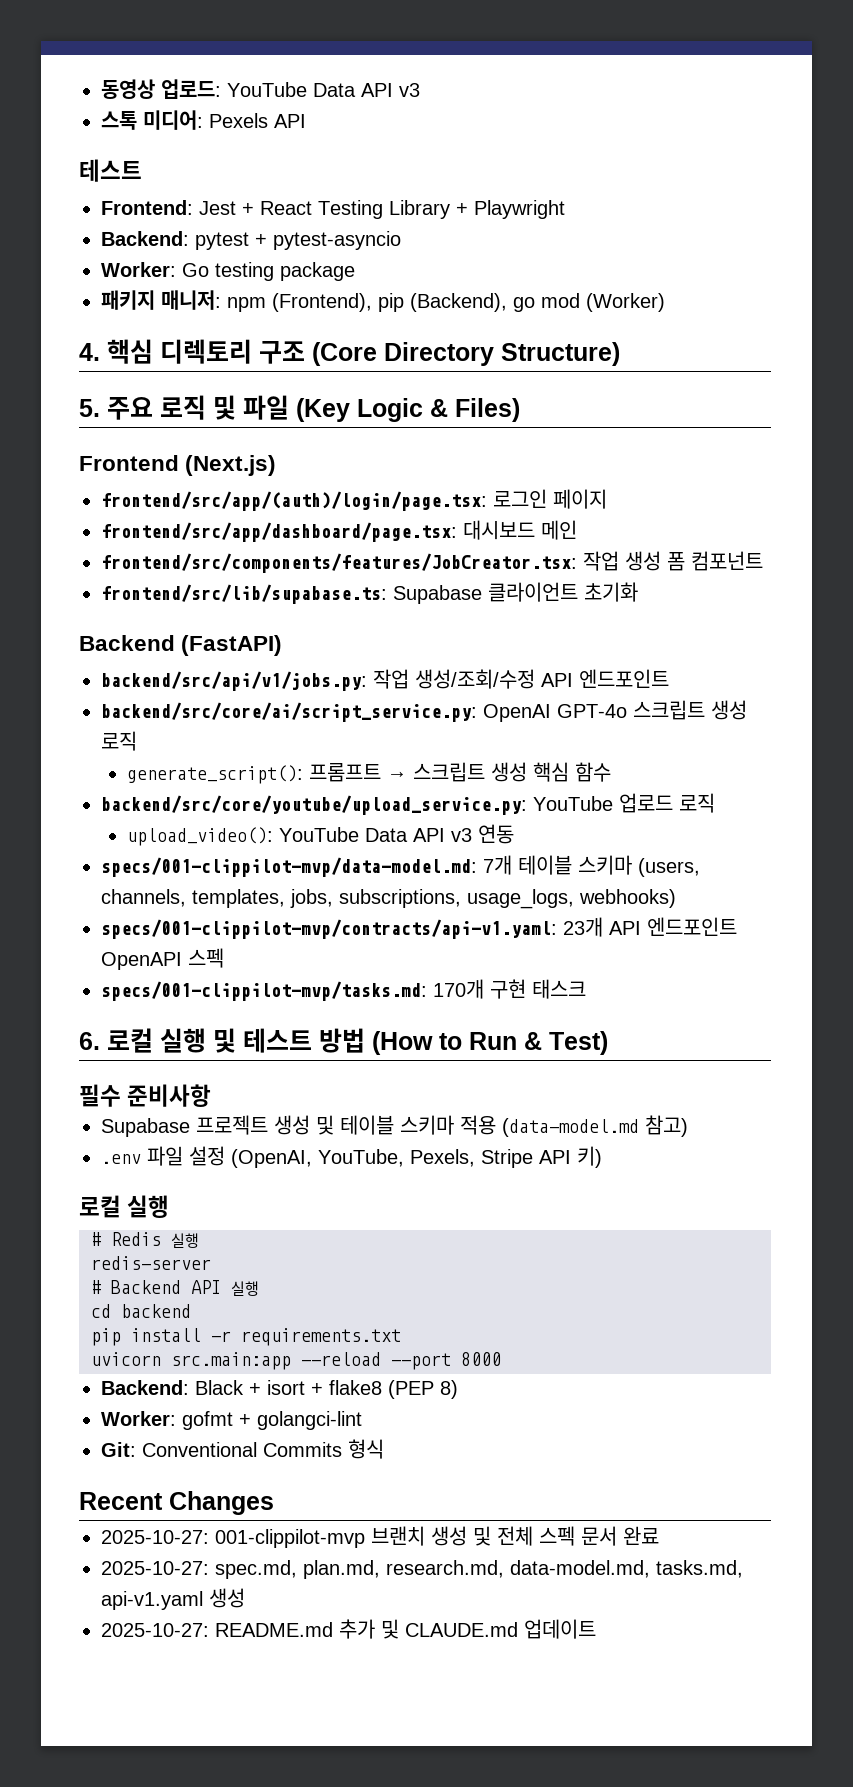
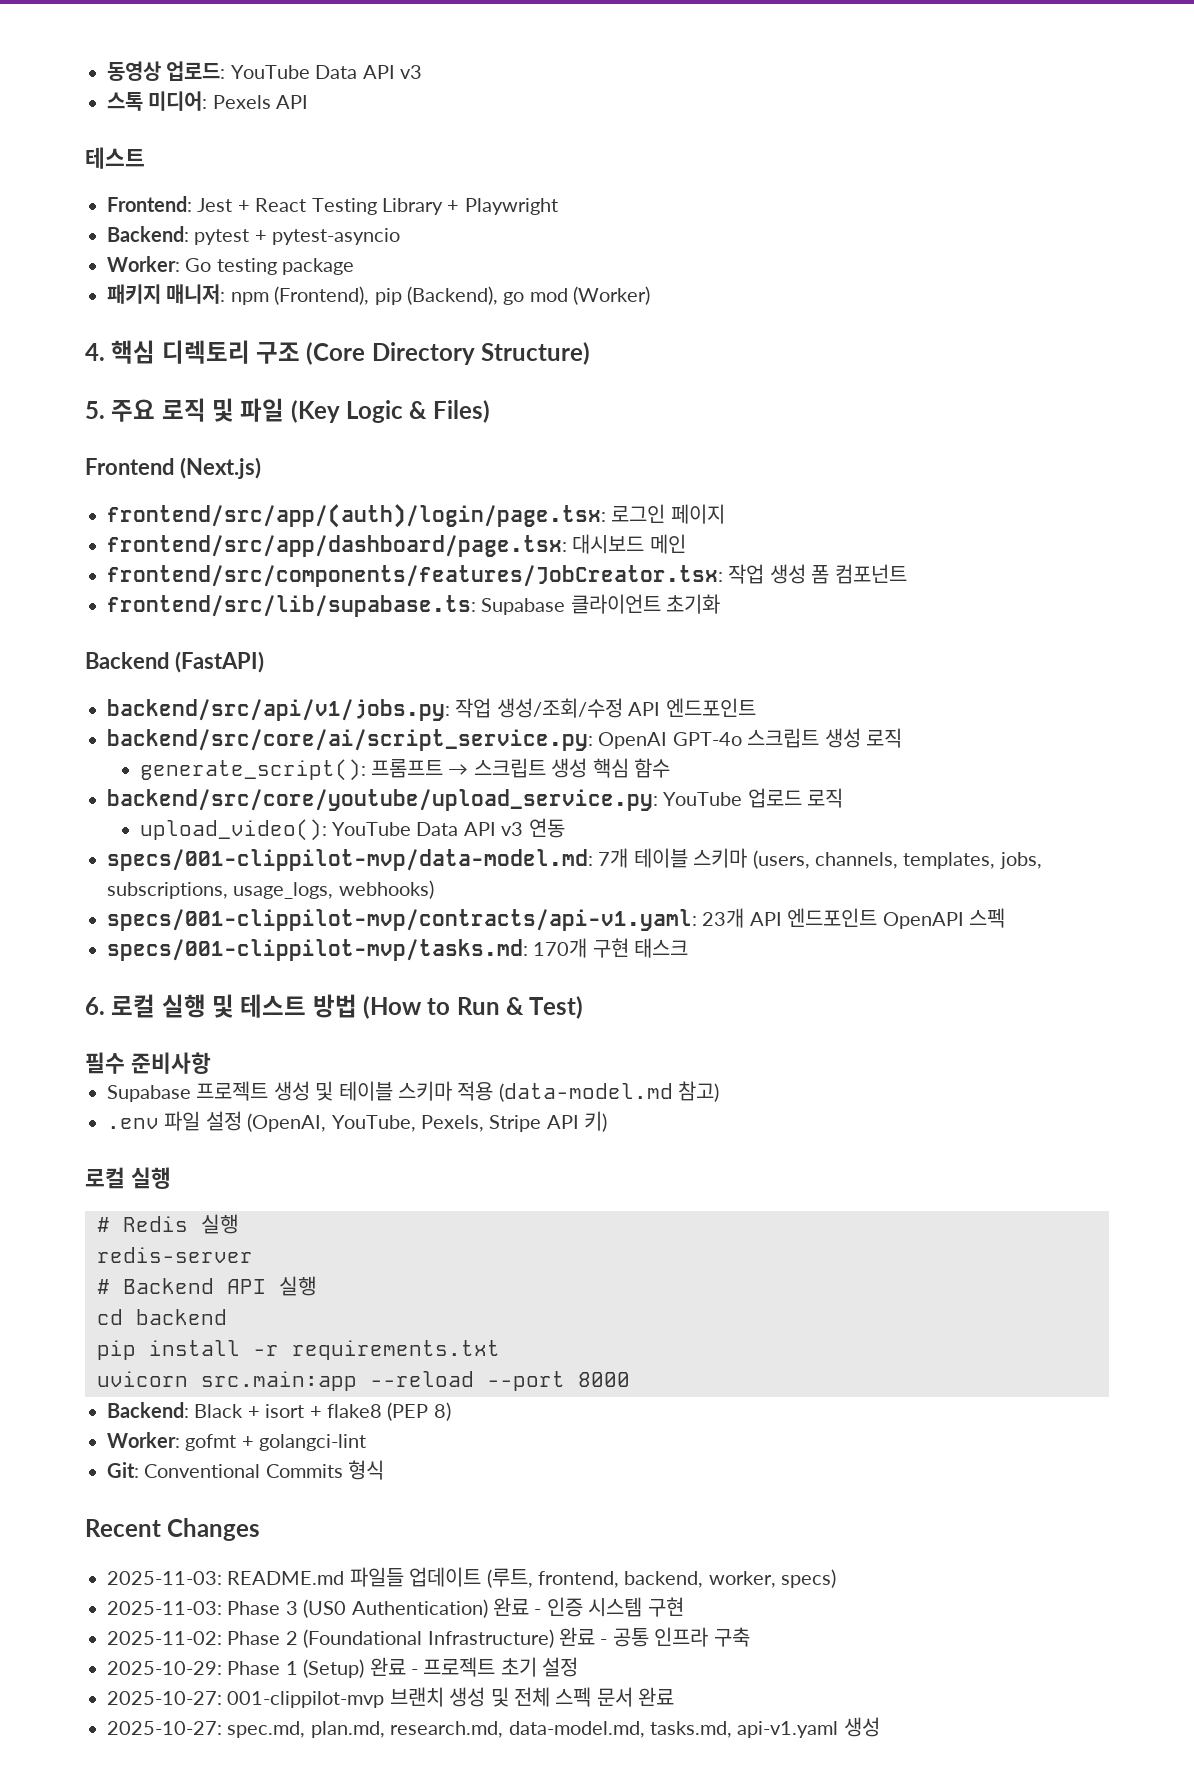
+ 2025-11-03: README.md 파일들 업데이트 (루트, frontend, backend, worker, specs)
+ 2025-11-03: Phase 3 (US0 Authentication) 완료 - 인증 시스템 구현
+ 2025-11-02: Phase 2 (Foundational Infrastructure) 완료 - 공통 인프라 구축
+ 2025-10-29: Phase 1 (Setup) 완료 - 프로젝트 초기 설정
- 2025-10-27: README.md 추가 및 CLAUDE.md 업데이트

